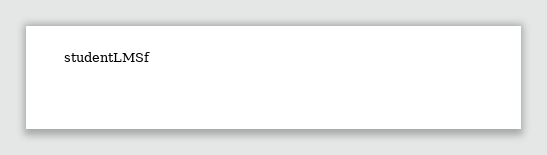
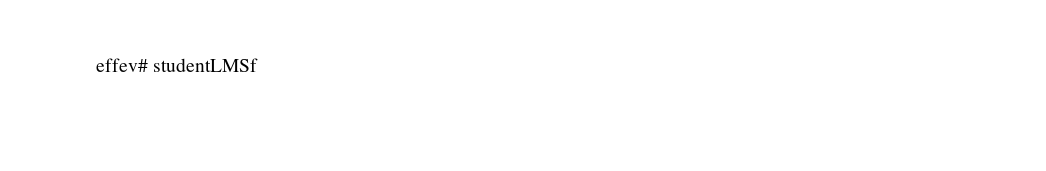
- studentLMSf
+ effev# studentLMSf

